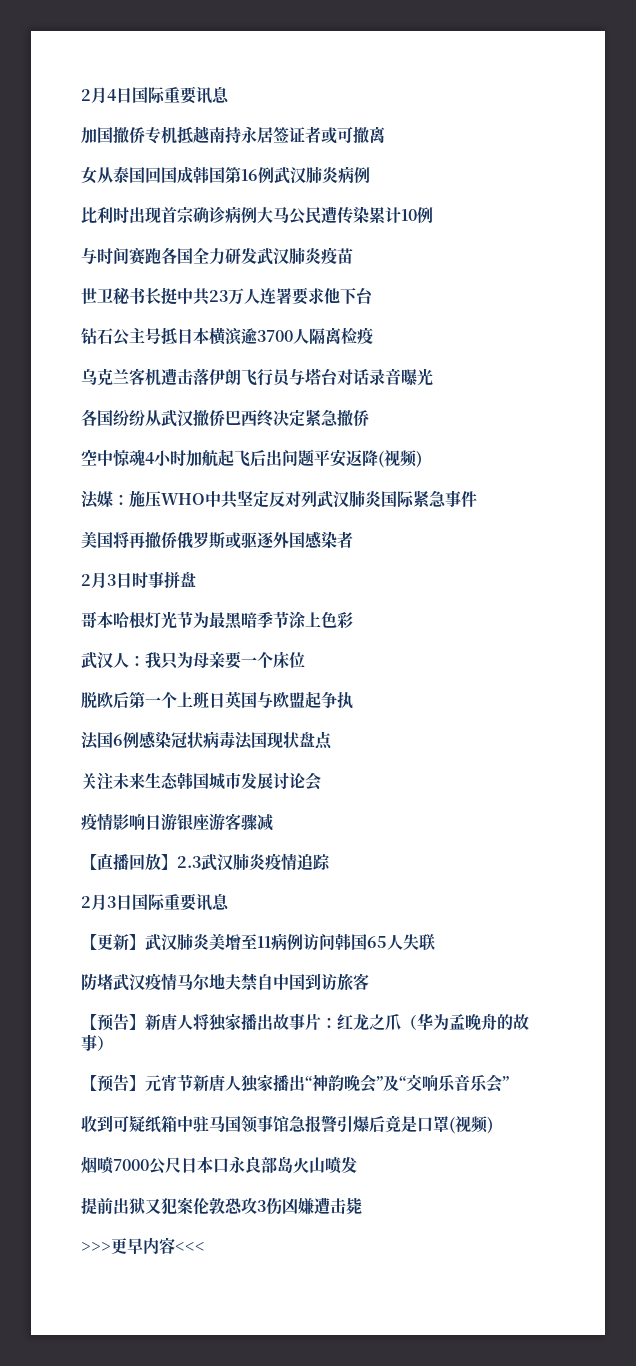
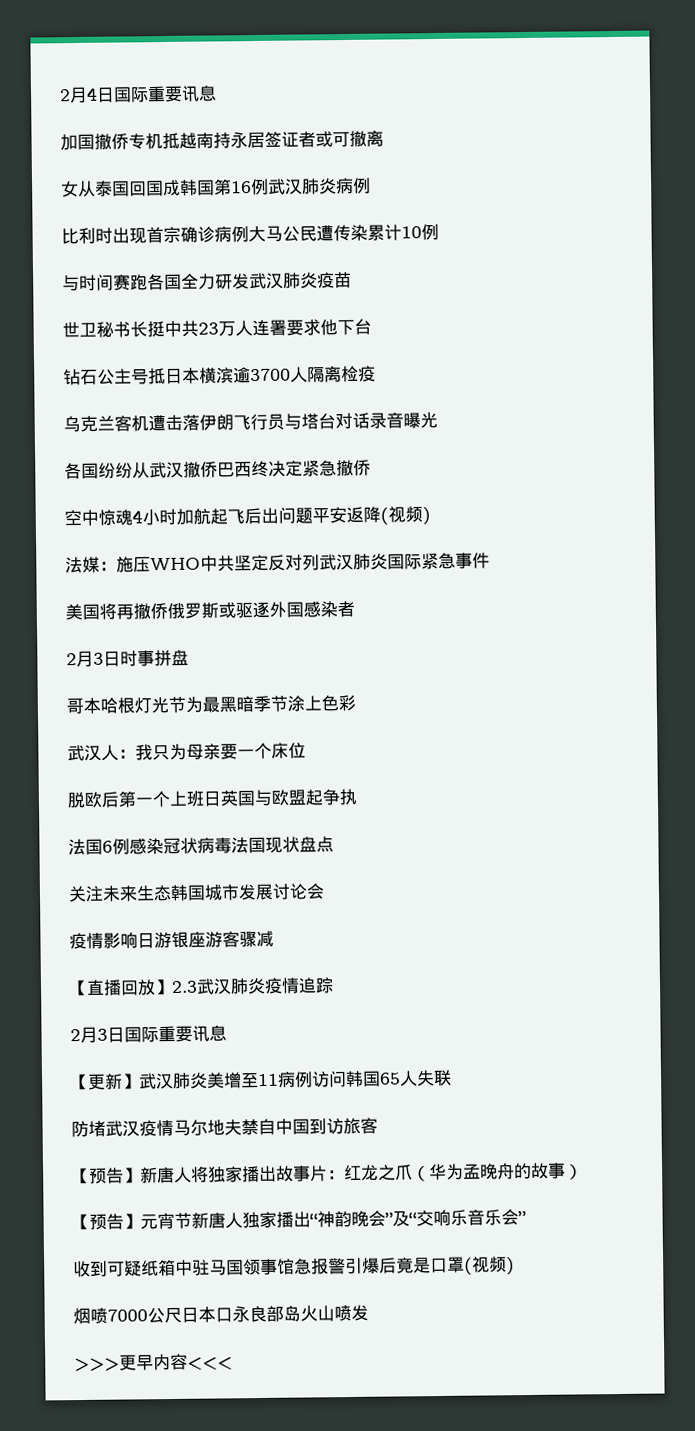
- 提前出狱又犯案伦敦恐攻3伤凶嫌遭击毙

